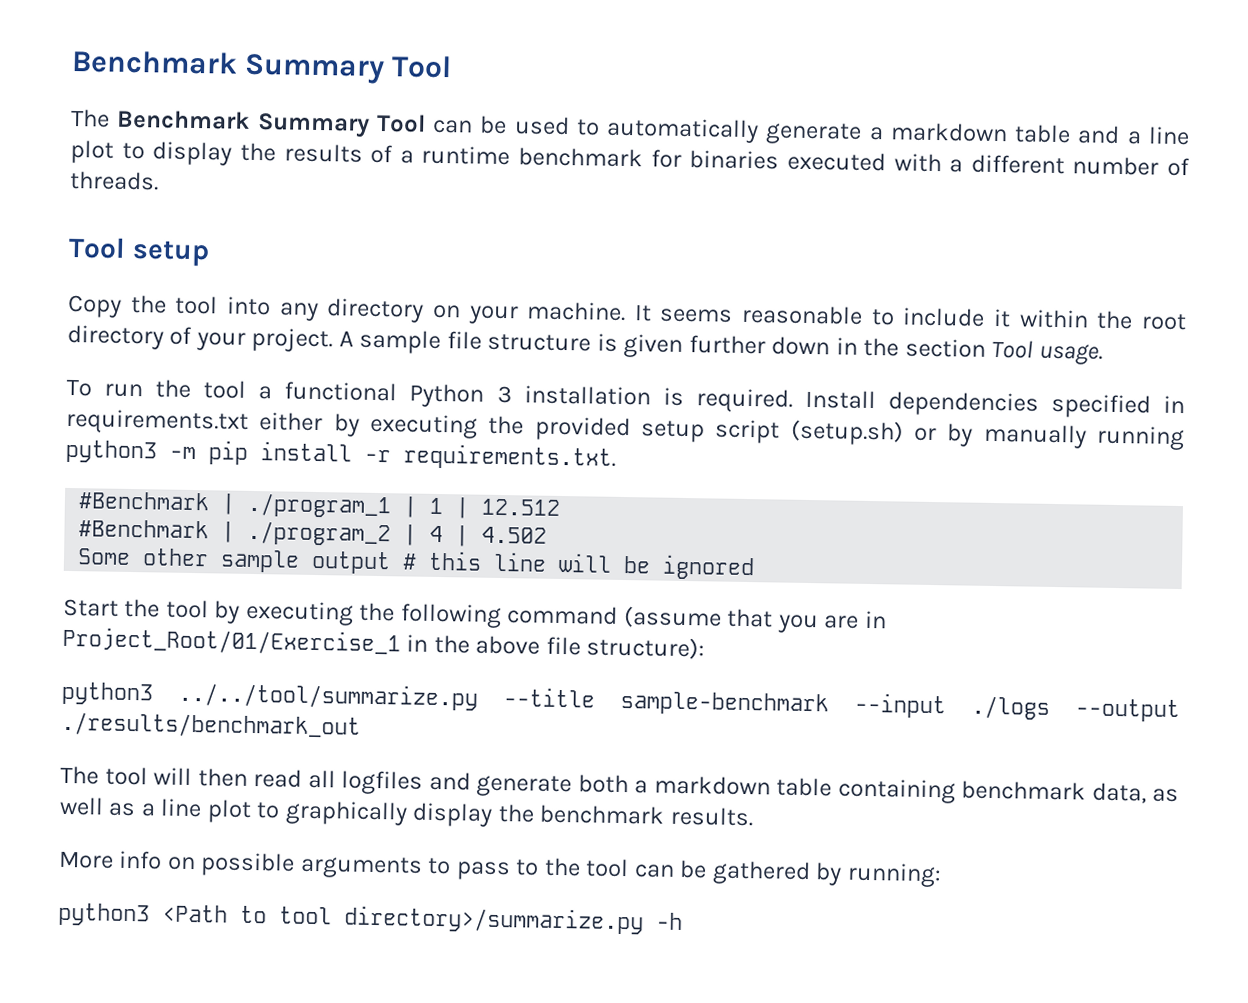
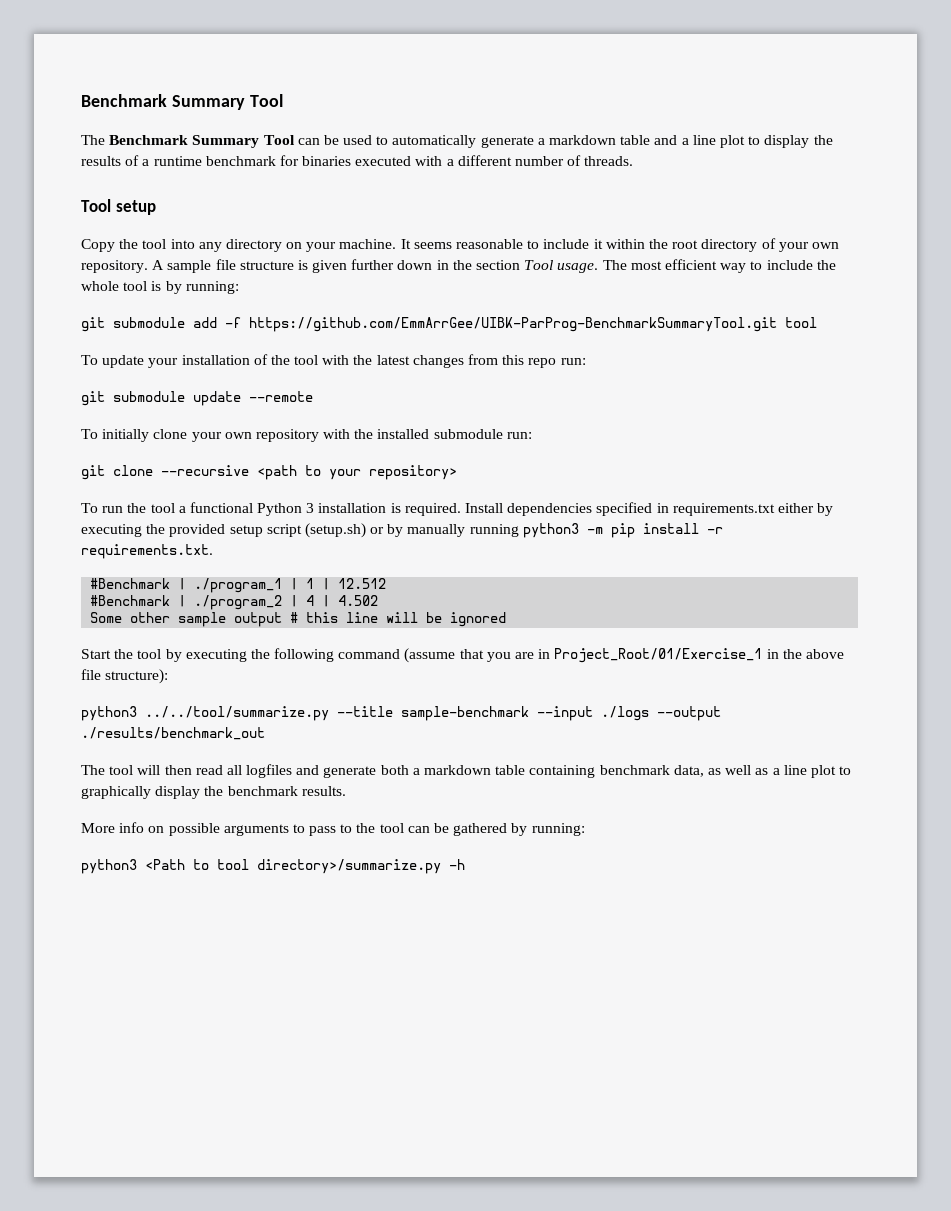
- It seems reasonable to include it within the root directory of your project.
+ It seems reasonable to include it within the root directory of your own repository.
+ The most efficient way to include the whole tool is by running:
+ git submodule add -f https://github.com/EmmArrGee/UIBK-ParProg-BenchmarkSummaryTool.git tool
+ To update your installation of the tool with the latest changes from this repo run:
+ git submodule update --remote
+ To initially clone your own repository with the installed submodule run:
+ git clone --recursive <path to your repository>

